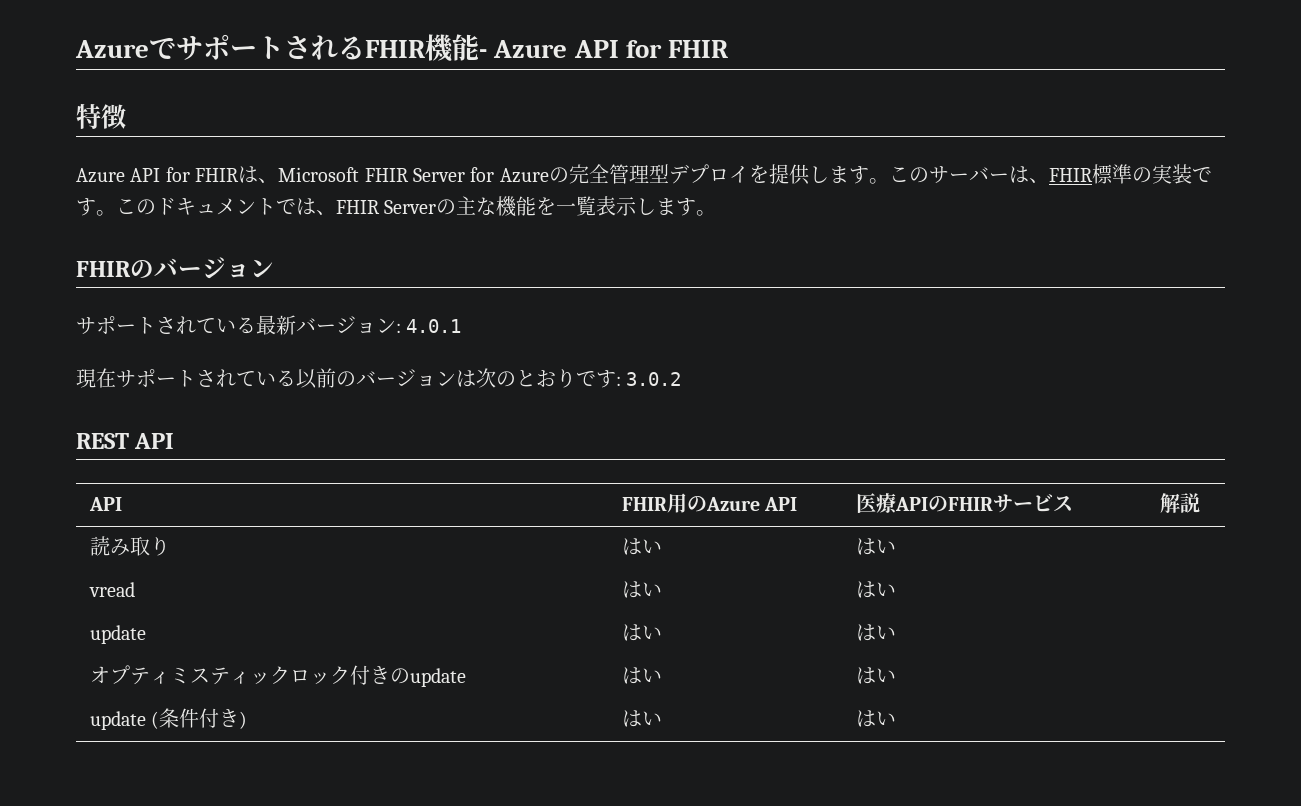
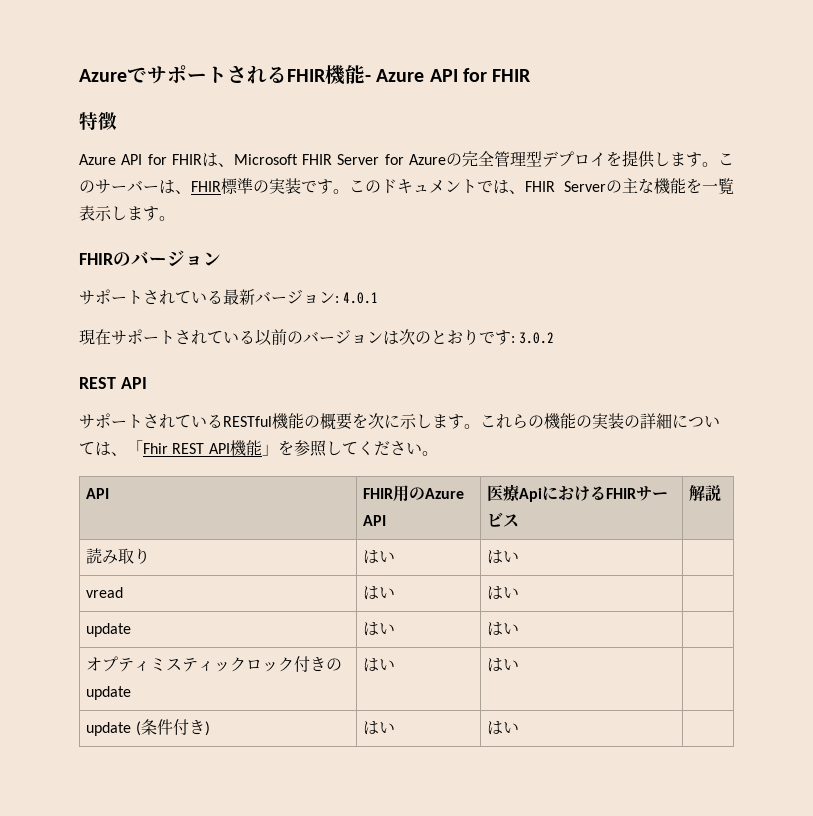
+ サポートされているRESTful機能の概要を次に示します。これらの機能の実装の詳細については、「Fhir REST API機能」を参照してください。
- API | FHIR用のAzure API | 医療APIのFHIRサービス | 解説
+ API | FHIR用のAzure API | 医療ApiにおけるFHIRサービス | 解説

